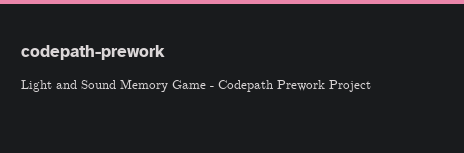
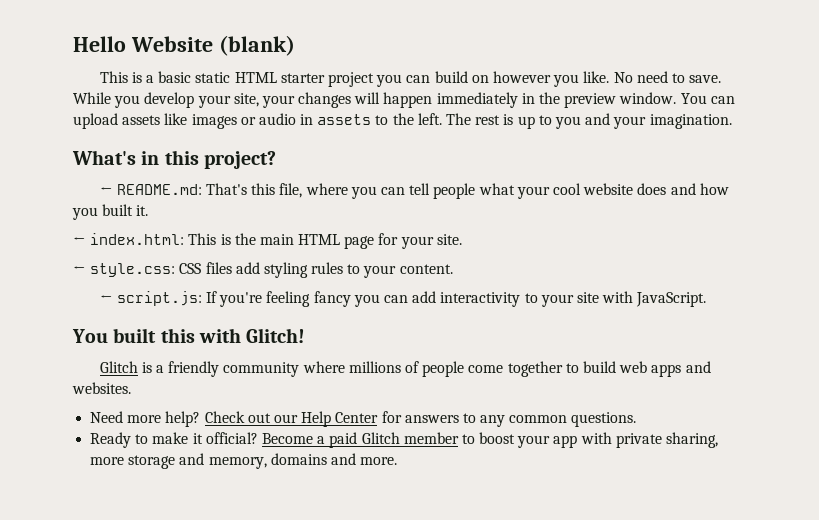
- codepath-prework
- Light and Sound Memory Game - Codepath Prework Project
+ Hello Website (blank)
+ This is a basic static HTML starter project you can build on however you like. No need to save. While you develop your site, your changes will happen immediately in the preview window. You can upload assets like images or audio in assets to the left. The rest is up to you and your imagination.
+ What's in this project?
+ ← README.md: That's this file, where you can tell people what your cool website does and how you built it.
+ ← index.html: This is the main HTML page for your site.
+ ← style.css: CSS files add styling rules to your content.
+ ← script.js: If you're feeling fancy you can add interactivity to your site with JavaScript.
+ You built this with Glitch!
+ Glitch is a friendly community where millions of people come together to build web apps and websites.
+ Need more help? Check out our Help Center for answers to any common questions.
+ Ready to make it official? Become a paid Glitch member to boost your app with private sharing, more storage and memory, domains and more.

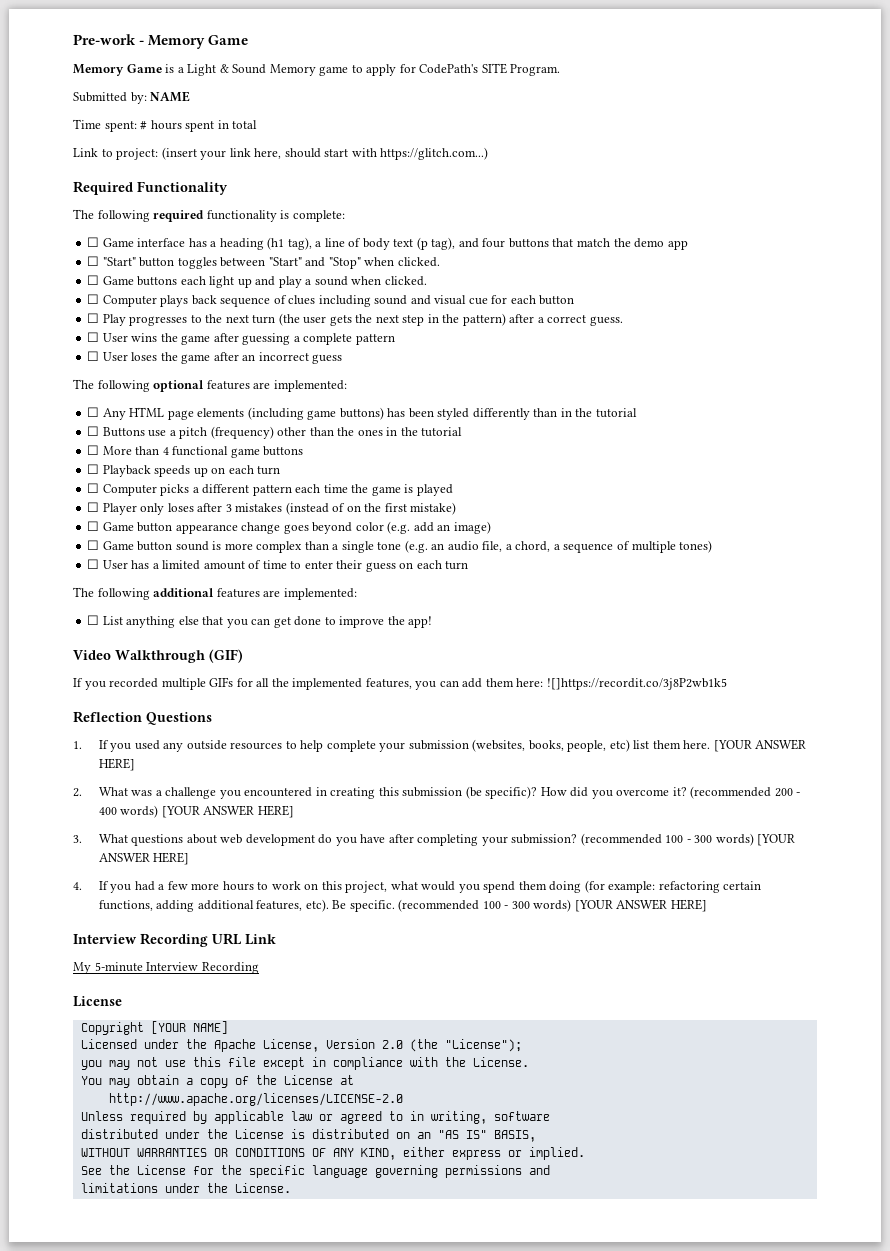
- Hello Website (blank)
- This is a basic static HTML starter project you can build on however you like. No need to save. While you develop your site, your changes will happen immediately in the preview window. You can upload assets like images or audio in assets to the left. The rest is up to you and your imagination.
- What's in this project?
- ← README.md: That's this file, where you can tell people what your cool website does and how you built it.
- ← index.html: This is the main HTML page for your site.
- ← style.css: CSS files add styling rules to your content.
- ← script.js: If you're feeling fancy you can add interactivity to your site with JavaScript.
- You built this with Glitch!
- Glitch is a friendly community where millions of people come together to build web apps and websites.
- Need more help? Check out our Help Center for answers to any common questions.
- Ready to make it official? Become a paid Glitch member to boost your app with private sharing, more storage and memory, domains and more.
+ Pre-work - Memory Game
+ Memory Game is a Light & Sound Memory game to apply for CodePath's SITE Program.
+ Submitted by: NAME
+ Time spent: # hours spent in total
+ Link to project: (insert your link here, should start with https://glitch.com...)
+ Required Functionality
+ The following required functionality is complete:
+ ☐ Game interface has a heading (h1 tag), a line of body text (p tag), and four buttons that match the demo app
+ ☐ "Start" button toggles between "Start" and "Stop" when clicked.
+ ☐ Game buttons each light up and play a sound when clicked.
+ ☐ Computer plays back sequence of clues including sound and visual cue for each button
+ ☐ Play progresses to the next turn (the user gets the next step in the pattern) after a correct guess.
+ ☐ User wins the game after guessing a complete pattern
+ ☐ User loses the game after an incorrect guess
+ The following optional features are implemented:
+ ☐ Any HTML page elements (including game buttons) has been styled differently than in the tutorial
+ ☐ Buttons use a pitch (frequency) other than the ones in the tutorial
+ ☐ More than 4 functional game buttons
+ ☐ Playback speeds up on each turn
+ ☐ Computer picks a different pattern each time the game is played
+ ☐ Player only loses after 3 mistakes (instead of on the first mistake)
+ ☐ Game button appearance change goes beyond color (e.g. add an image)
+ ☐ Game button sound is more complex than a single tone (e.g. an audio file, a chord, a sequence of multiple tones)
+ ☐ User has a limited amount of time to enter their guess on each turn
+ The following additional features are implemented:
+ ☐ List anything else that you can get done to improve the app!
+ Video Walkthrough (GIF)
+ If you recorded multiple GIFs for all the implemented features, you can add them here: ![]https://recordit.co/3j8P2wb1k5
+ Reflection Questions
+ 1. If you used any outside resources to help complete your submission (websites, books, people, etc) list them here. [YOUR ANSWER HERE]
+ 2. What was a challenge you encountered in creating this submission (be specific)? How did you overcome it? (recommended 200 - 400 words) [YOUR ANSWER HERE]
+ 3. What questions about web development do you have after completing your submission? (recommended 100 - 300 words) [YOUR ANSWER HERE]
+ 4. If you had a few more hours to work on this project, what would you spend them doing (for example: refactoring certain functions, adding additional features, etc). Be specific. (recommended 100 - 300 words) [YOUR ANSWER HERE]
+ Interview Recording URL Link
+ My 5-minute Interview Recording
+ License
+ Copyright [YOUR NAME]
+ Licensed under the Apache License, Version 2.0 (the "License");
+ you may not use this file except in compliance with the License.
+ You may obtain a copy of the License at
+ http://www.apache.org/licenses/LICENSE-2.0
+ Unless required by applicable law or agreed to in writing, software
+ distributed under the License is distributed on an "AS IS" BASIS,
+ WITHOUT WARRANTIES OR CONDITIONS OF ANY KIND, either express or implied.
+ See the License for the specific language governing permissions and
+ limitations under the License.

